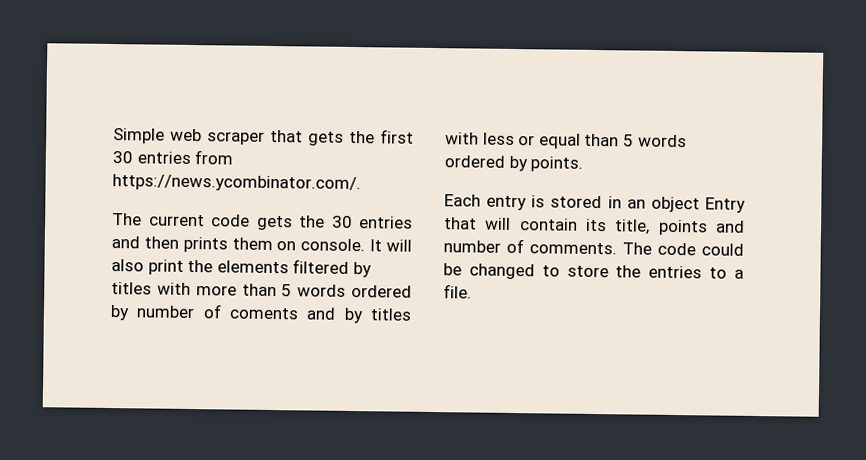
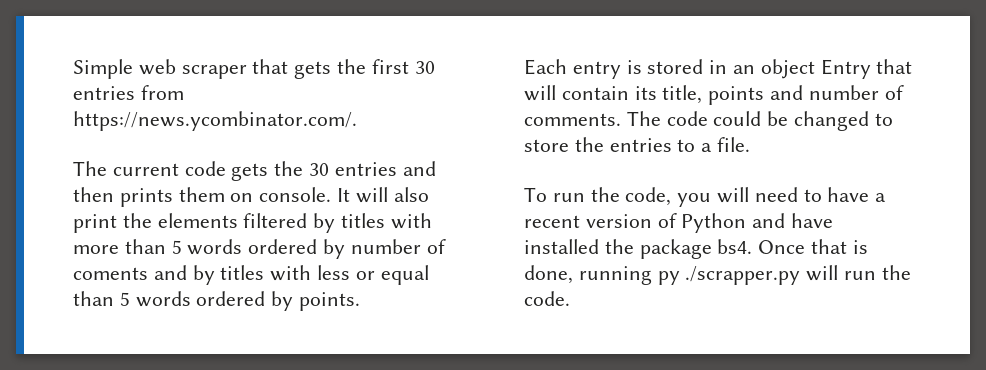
+ To run the code, you will need to have a recent version of Python and have installed the package bs4. Once that is done, running py ./scrapper.py will run the code.

